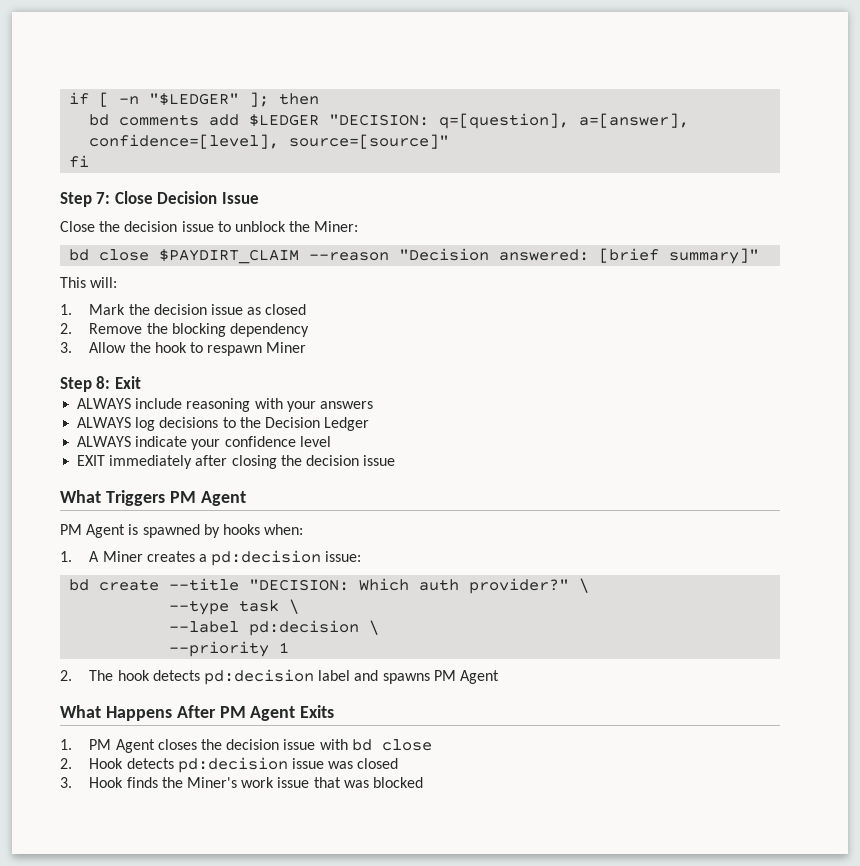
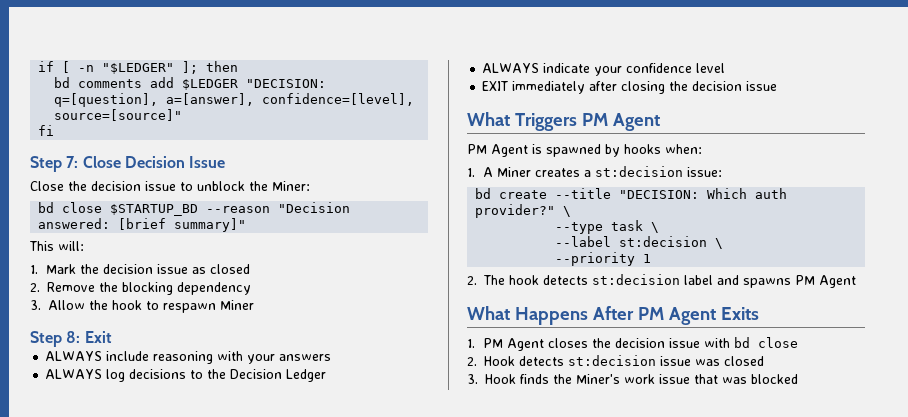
- bd close $PAYDIRT_CLAIM --reason "Decision answered: [brief summary]"
+ bd close $STARTUP_BD --reason "Decision answered: [brief summary]"
- 1. A Miner creates a pd:decision issue:
+ 1. A Miner creates a st:decision issue:
- --label pd:decision \
+ --label st:decision \
- 2. The hook detects pd:decision label and spawns PM Agent
+ 2. The hook detects st:decision label and spawns PM Agent
- 2. Hook detects pd:decision issue was closed
+ 2. Hook detects st:decision issue was closed

